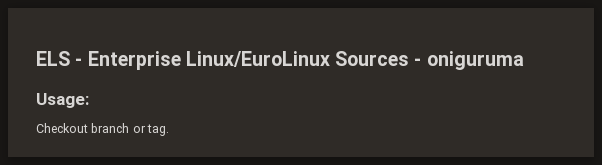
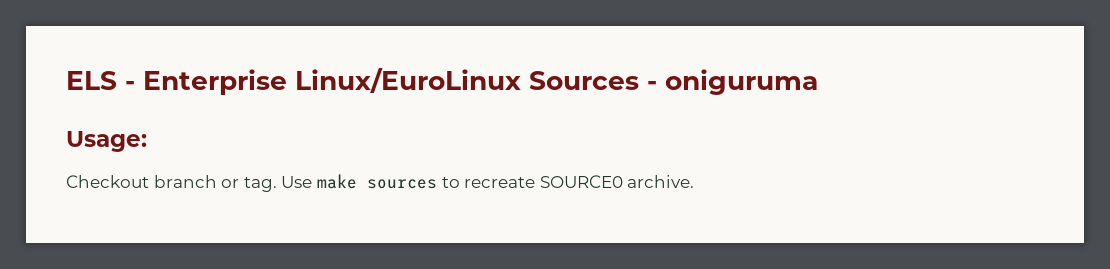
+ Use make sources to recreate SOURCE0 archive.

